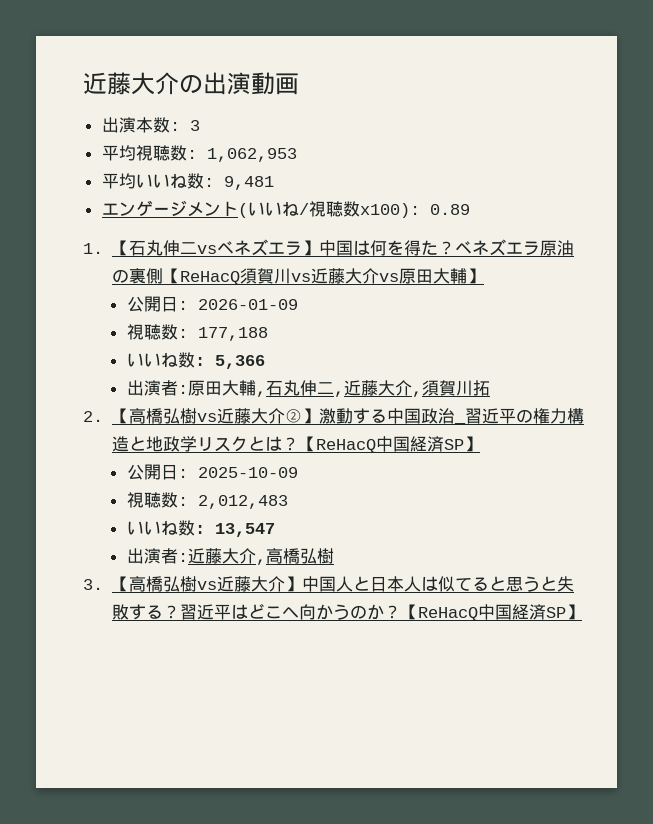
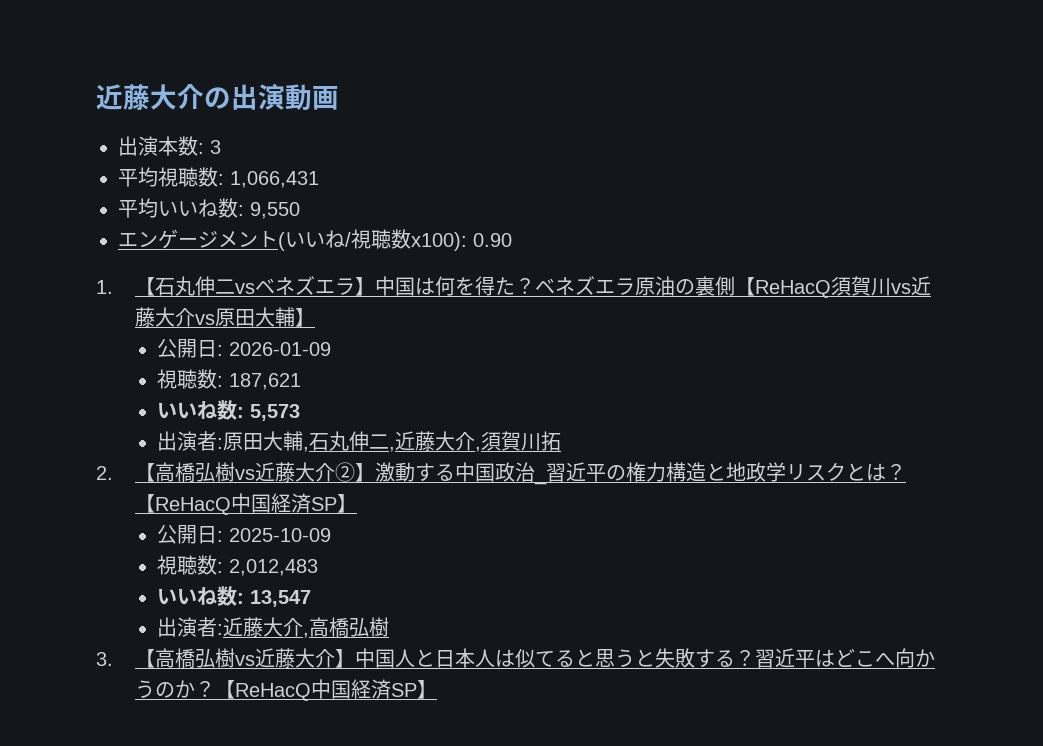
- 平均視聴数: 1,062,953
+ 平均視聴数: 1,066,431
- 平均いいね数: 9,481
+ 平均いいね数: 9,550
- エンゲージメント(いいね/視聴数x100): 0.89
+ エンゲージメント(いいね/視聴数x100): 0.90
- 視聴数: 177,188
- いいね数: 5,366
+ 視聴数: 187,621
+ いいね数: 5,573

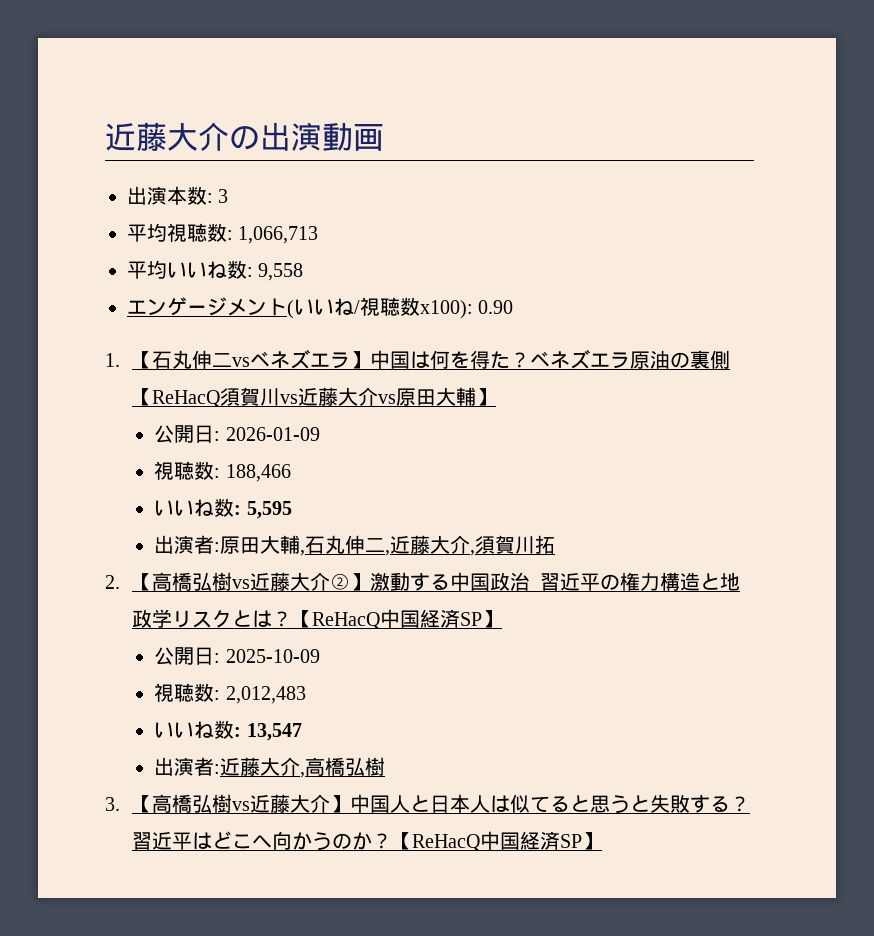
- 平均視聴数: 1,066,431
+ 平均視聴数: 1,066,713
- 平均いいね数: 9,550
+ 平均いいね数: 9,558
- 視聴数: 187,621
- いいね数: 5,573
+ 視聴数: 188,466
+ いいね数: 5,595

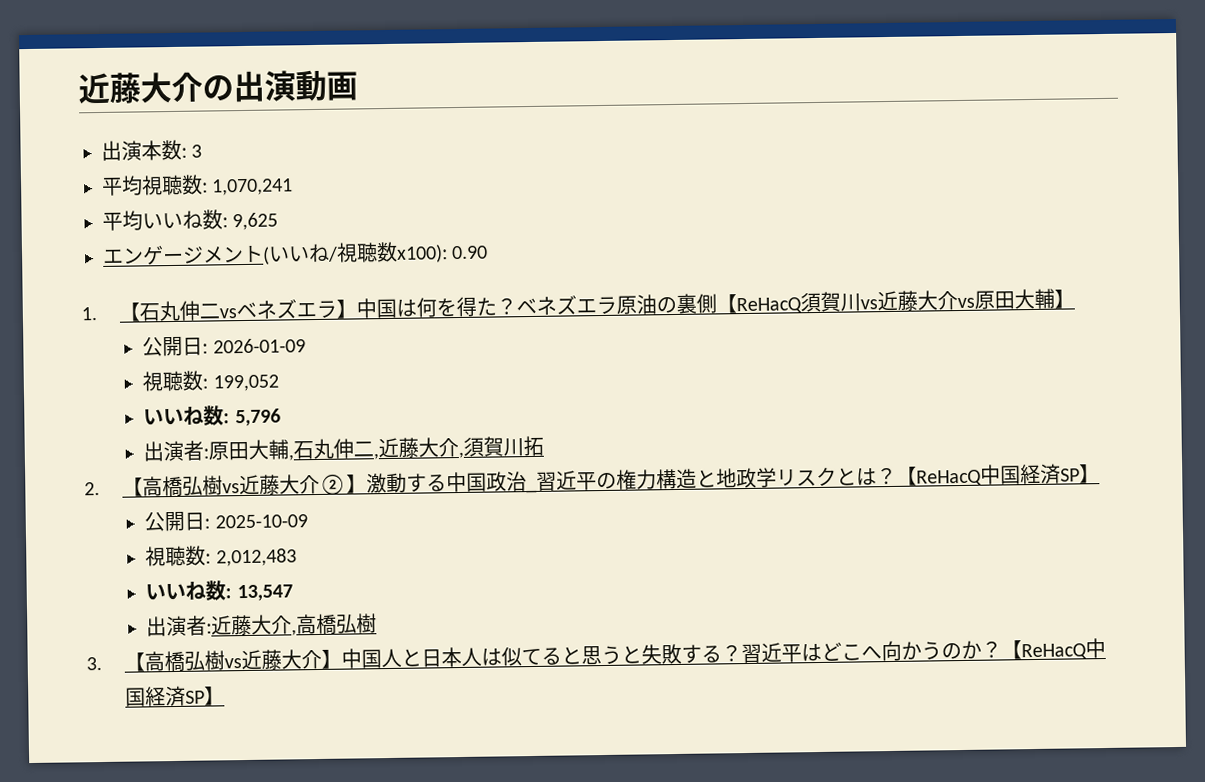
- 平均視聴数: 1,066,713
+ 平均視聴数: 1,070,241
- 平均いいね数: 9,558
+ 平均いいね数: 9,625
- 視聴数: 188,466
- いいね数: 5,595
+ 視聴数: 199,052
+ いいね数: 5,796

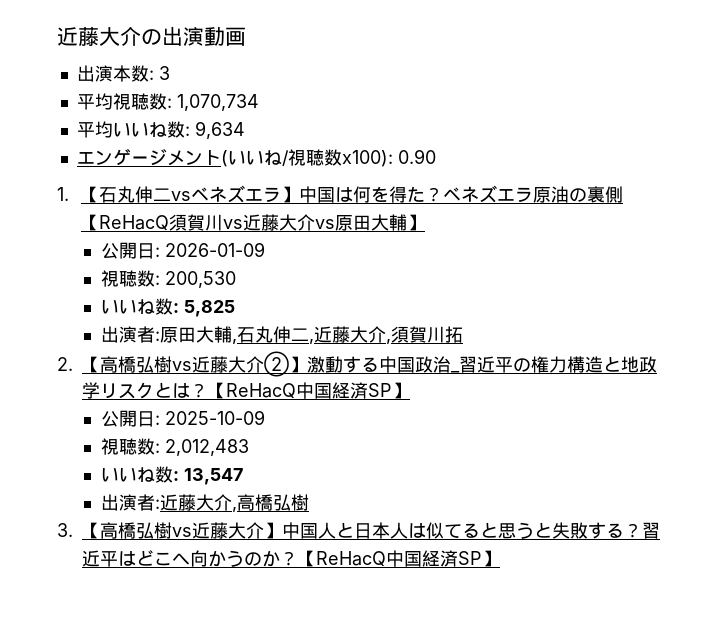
- 平均視聴数: 1,070,241
+ 平均視聴数: 1,070,734
- 平均いいね数: 9,625
+ 平均いいね数: 9,634
- 視聴数: 199,052
- いいね数: 5,796
+ 視聴数: 200,530
+ いいね数: 5,825

